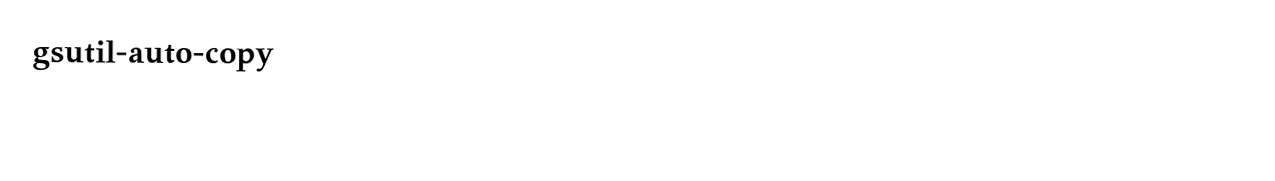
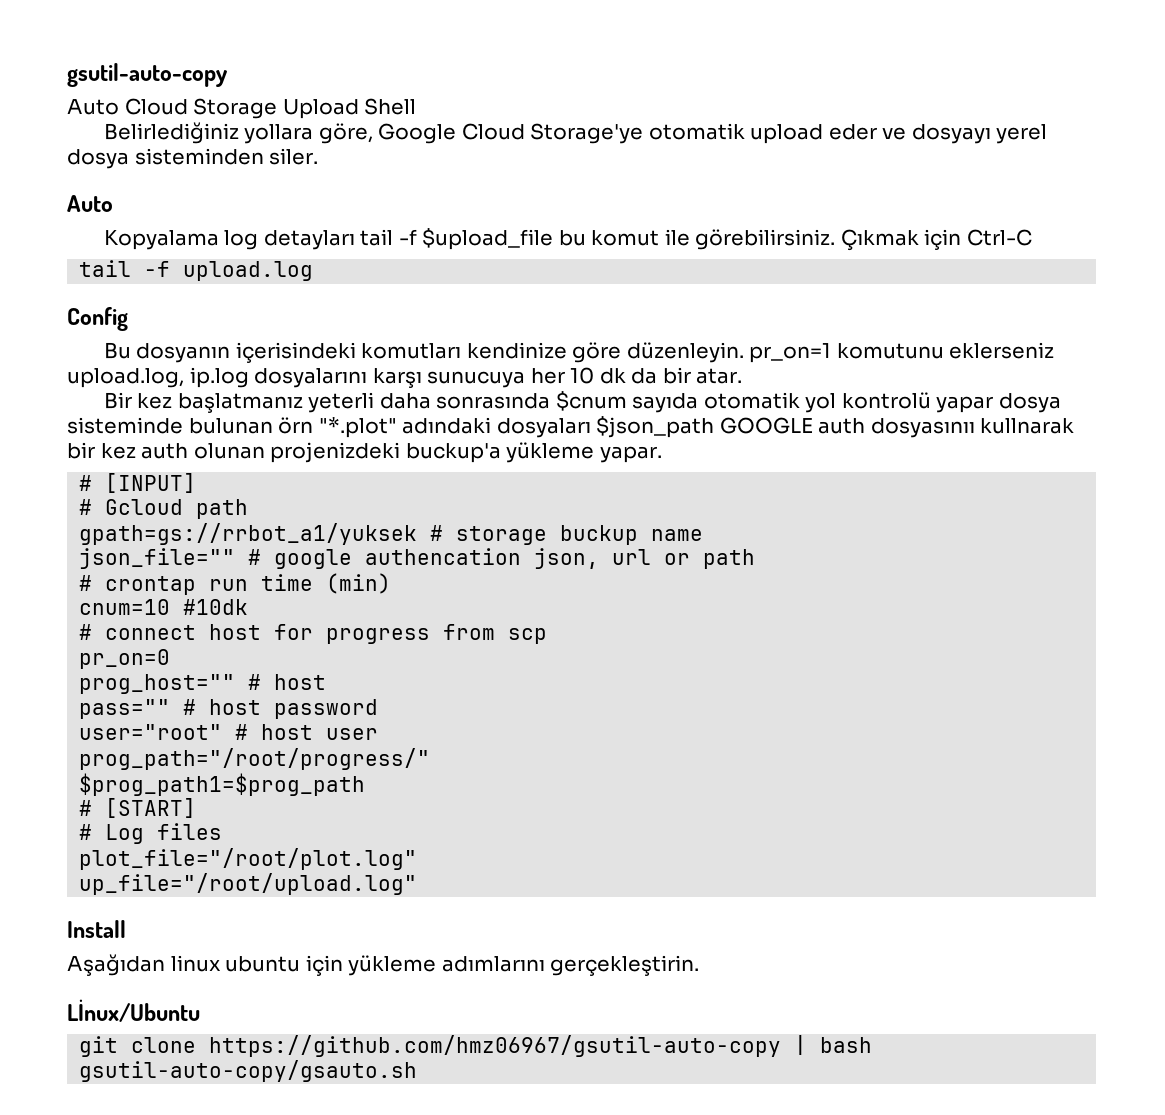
+ Auto Cloud Storage Upload Shell
+ Belirlediğiniz yollara göre, Google Cloud Storage'ye otomatik upload eder ve dosyayı yerel dosya sisteminden siler.
+ Auto
+ Kopyalama log detayları tail -f $upload_file bu komut ile görebilirsiniz. Çıkmak için Ctrl-C
+ tail -f upload.log
+ Config
+ Bu dosyanın içerisindeki komutları kendinize göre düzenleyin. pr_on=1 komutunu eklerseniz upload.log, ip.log dosyalarını karşı sunucuya her 10 dk da bir atar.
+ Bir kez başlatmanız yeterli daha sonrasında $cnum sayıda otomatik yol kontrolü yapar dosya sisteminde bulunan örn "*.plot" adındaki dosyaları $json_path GOOGLE auth dosyasınıı kullnarak bir kez auth olunan projenizdeki buckup'a yükleme yapar.
+ # [INPUT]
+ # Gcloud path
+ gpath=gs://rrbot_a1/yuksek # storage buckup name
+ json_file="" # google authencation json, url or path
+ # crontap run time (min)
+ cnum=10 #10dk
+ # connect host for progress from scp
+ pr_on=0
+ prog_host="" # host
+ pass="" # host password
+ user="root" # host user
+ prog_path="/root/progress/"
+ $prog_path1=$prog_path
+ # [START]
+ # Log files
+ plot_file="/root/plot.log"
+ up_file="/root/upload.log"
+ Install
+ Aşağıdan linux ubuntu için yükleme adımlarını gerçekleştirin.
+ Lİnux/Ubuntu
+ git clone https://github.com/hmz06967/gsutil-auto-copy | bash gsutil-auto-copy/gsauto.sh

